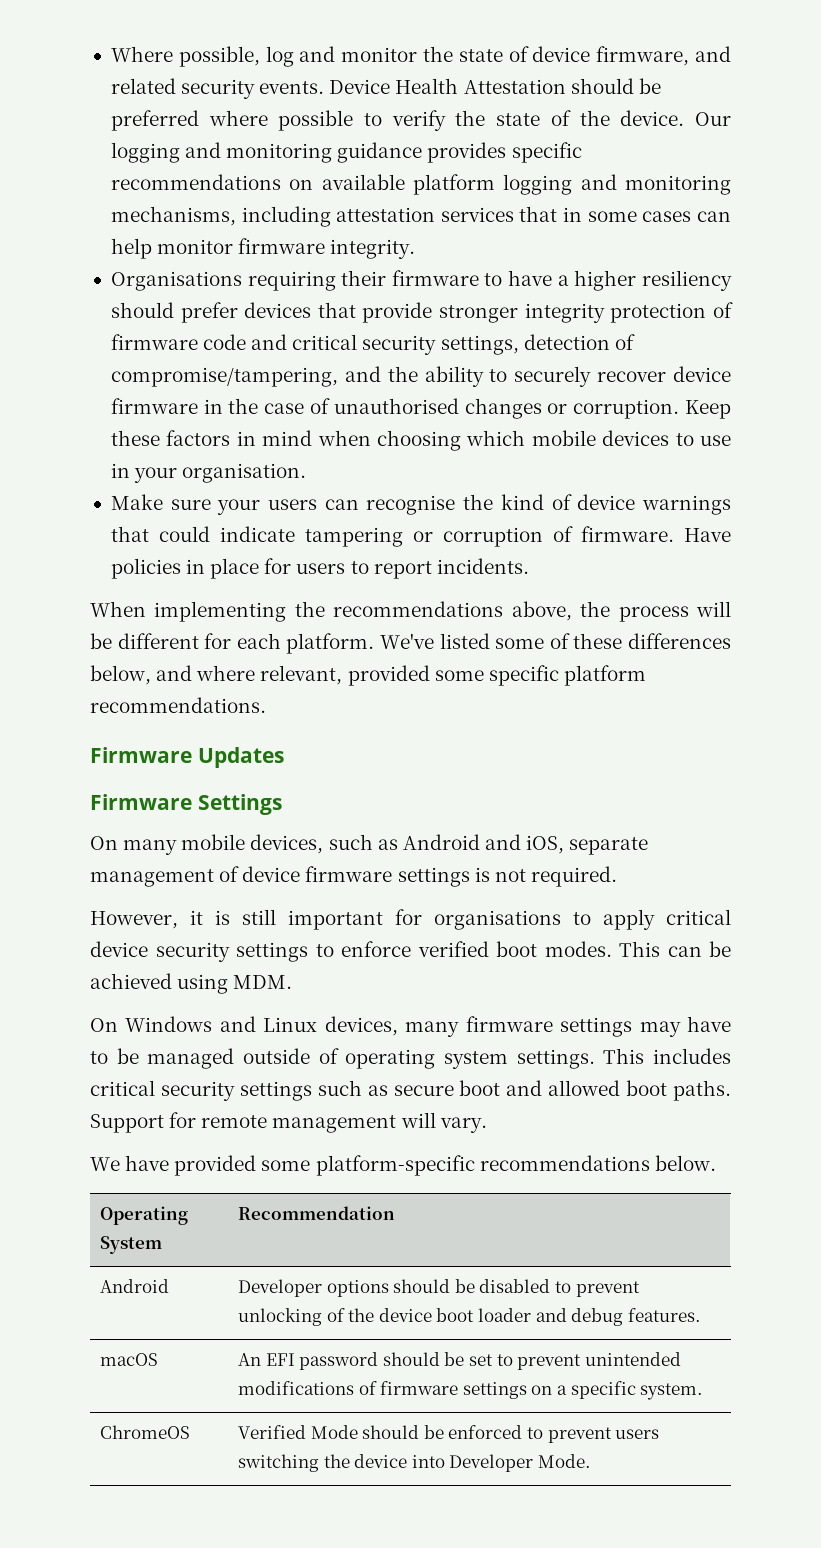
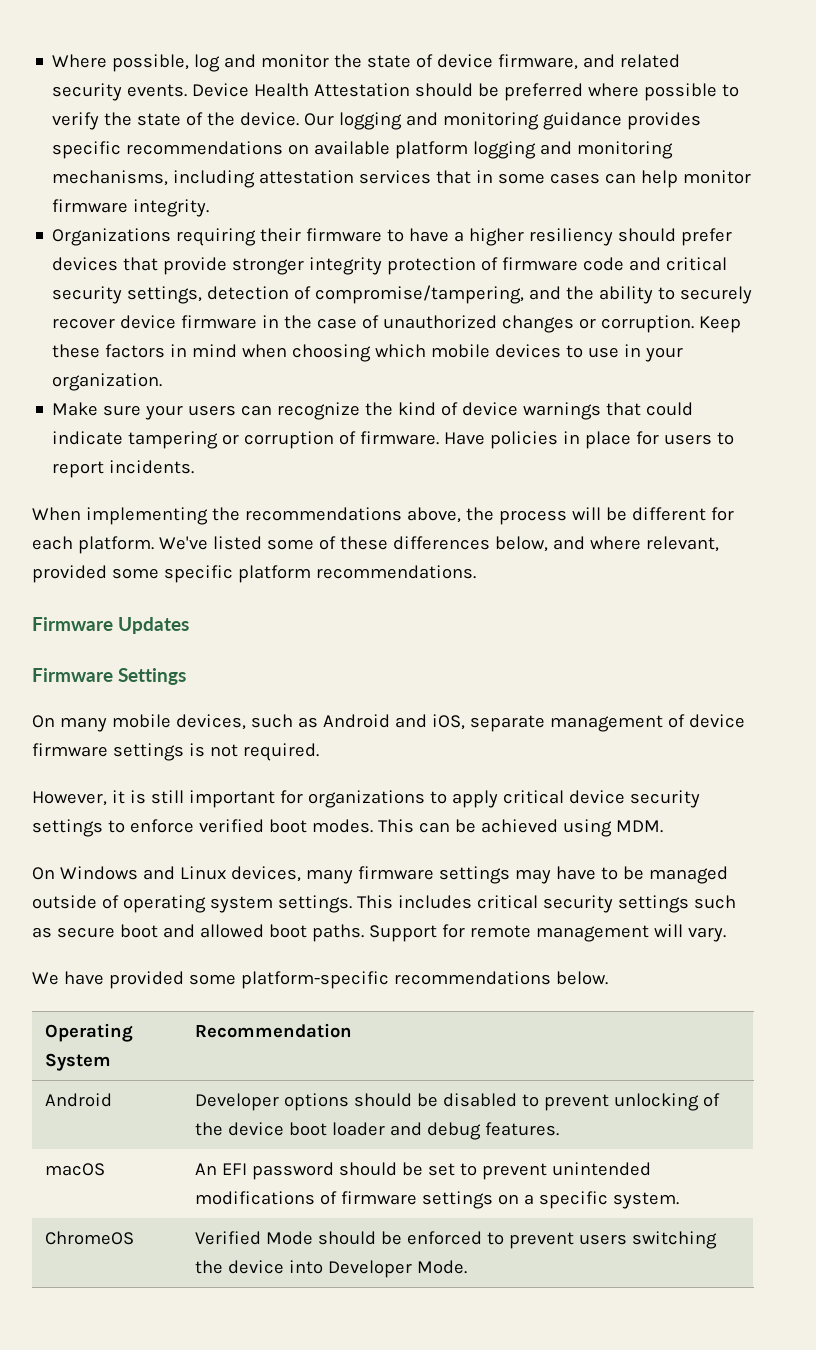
- Organisations requiring their firmware to have a higher resiliency should prefer devices that provide stronger integrity protection of firmware code and critical security settings, detection of compromise/tampering, and the ability to securely recover device firmware in the case of unauthorised changes or corruption.
+ Organizations requiring their firmware to have a higher resiliency should prefer devices that provide stronger integrity protection of firmware code and critical security settings, detection of compromise/tampering, and the ability to securely recover device firmware in the case of unauthorized changes or corruption.
- Keep these factors in mind when choosing which mobile devices to use in your organisation.
+ Keep these factors in mind when choosing which mobile devices to use in your organization.
- Make sure your users can recognise the kind of device warnings that could indicate tampering or corruption of firmware.
+ Make sure your users can recognize the kind of device warnings that could indicate tampering or corruption of firmware.
- However, it is still important for organisations to apply critical device security settings to enforce verified boot modes.
+ However, it is still important for organizations to apply critical device security settings to enforce verified boot modes.

